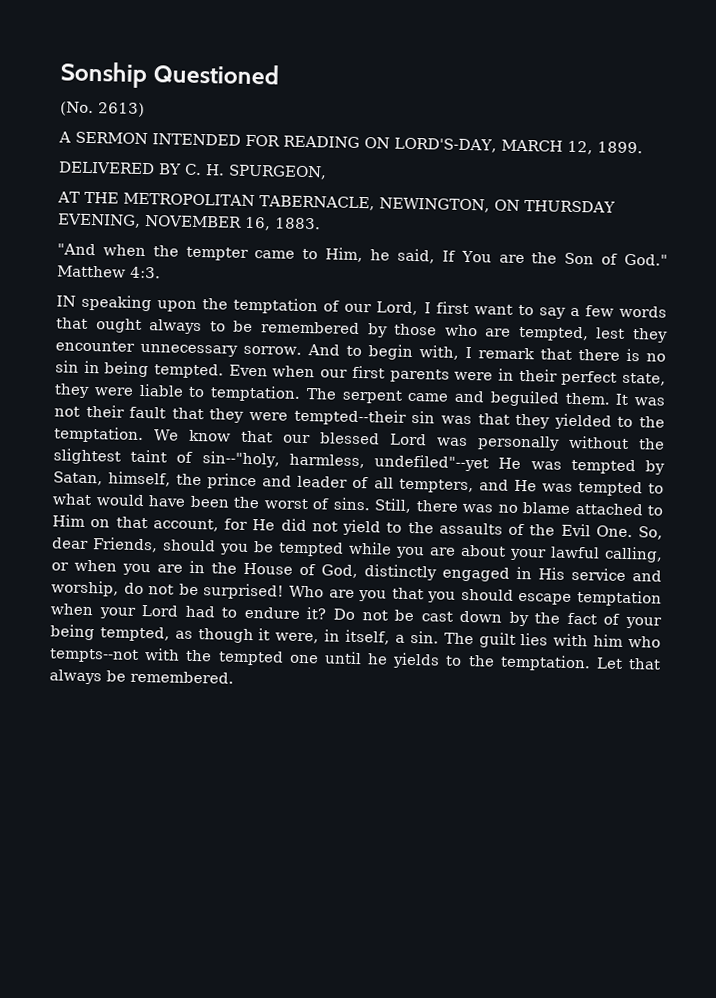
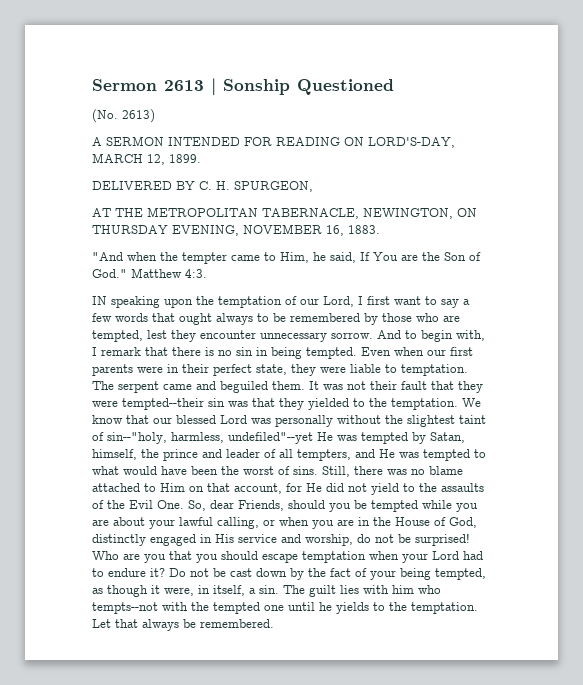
- Sonship Questioned
+ Sermon 2613 | Sonship Questioned

